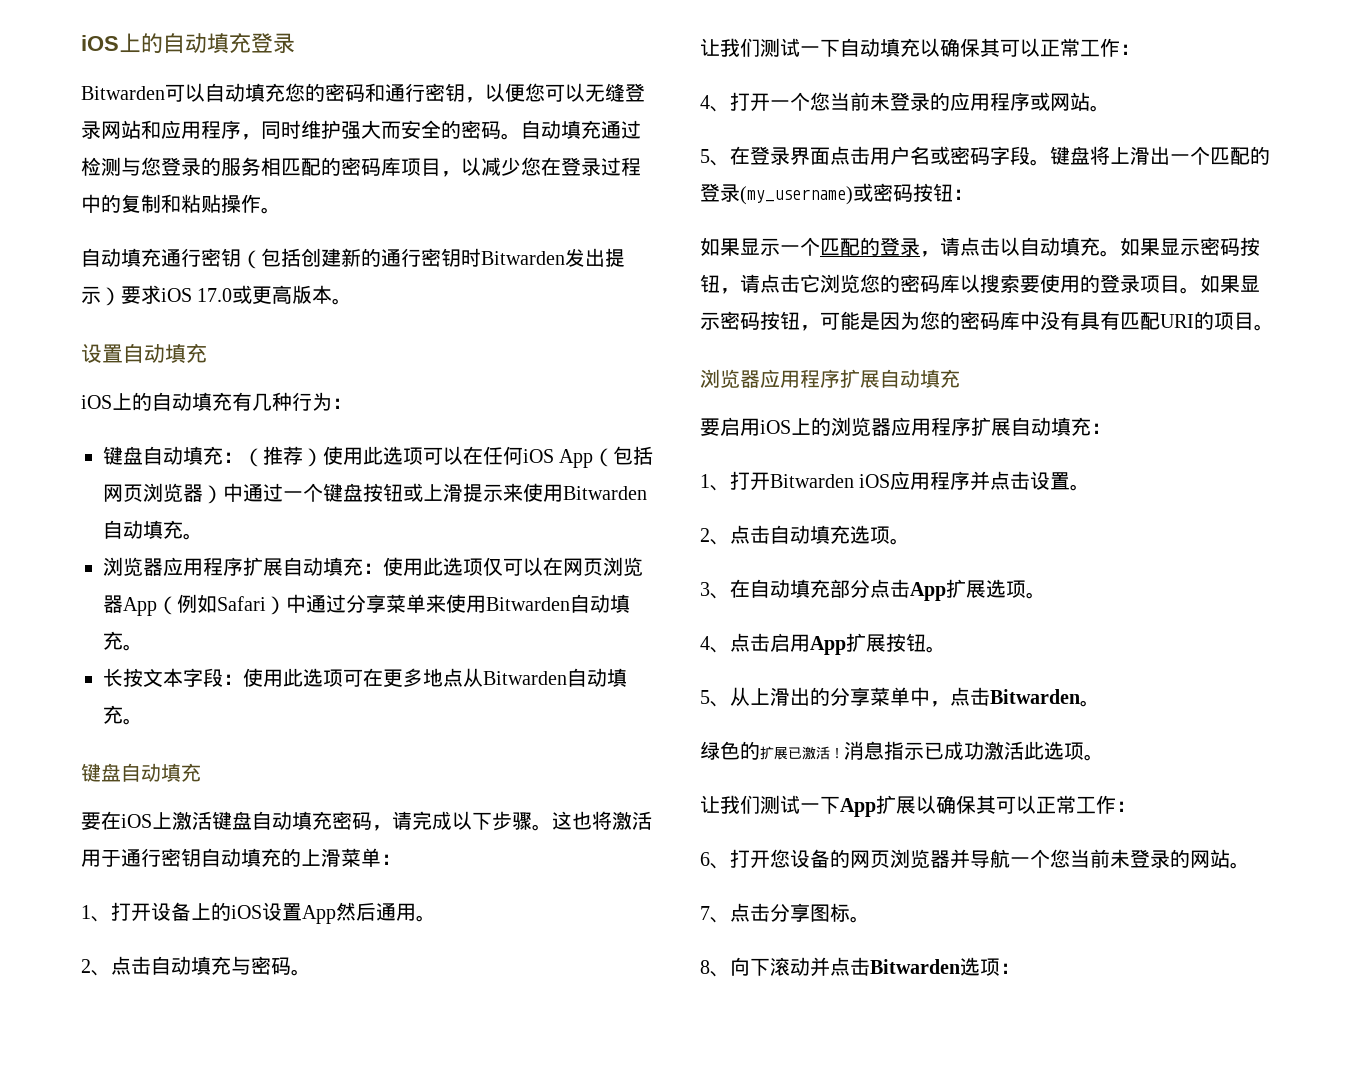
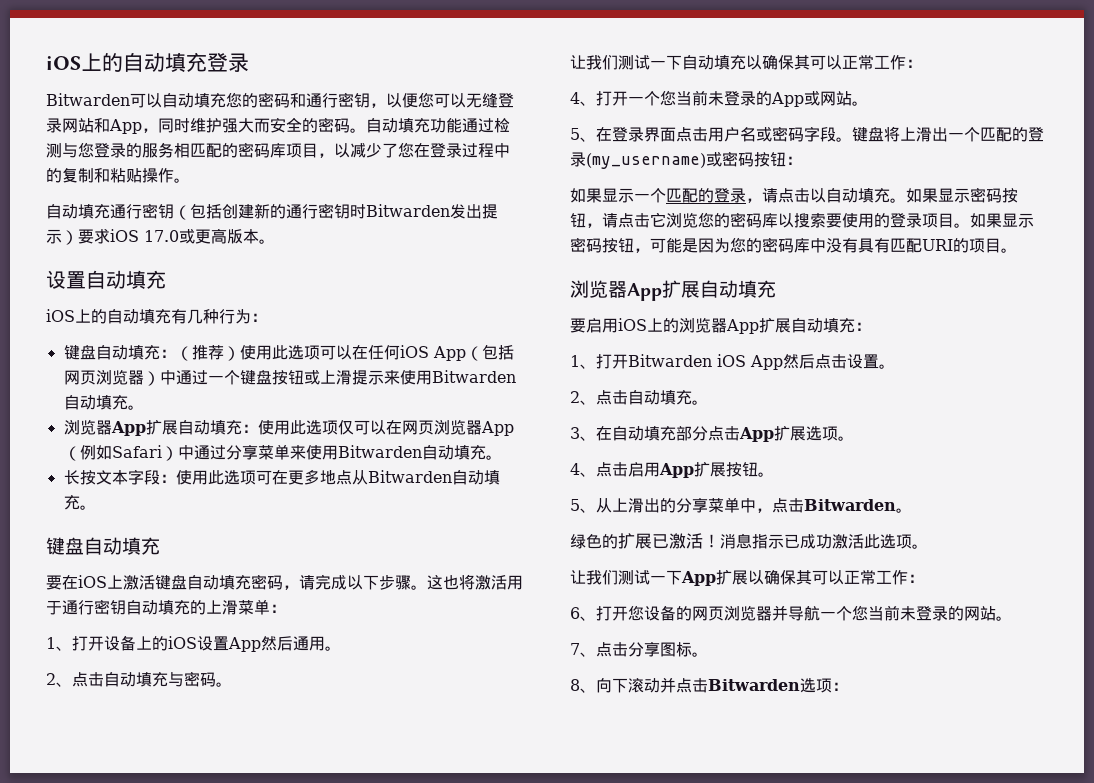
- Bitwarden可以自动填充您的密码和通行密钥，以便您可以无缝登录网站和应用程序，同时维护强大而安全的密码。
+ Bitwarden可以自动填充您的密码和通行密钥，以便您可以无缝登录网站和App，同时维护强大而安全的密码。
- 自动填充通过检测与您登录的服务相匹配的密码库项目，以减少您在登录过程中的复制和粘贴操作。
+ 自动填充功能通过检测与您登录的服务相匹配的密码库项目，以减少了您在登录过程中的复制和粘贴操作。
- 浏览器应用程序扩展自动填充：使用此选项仅可以在网页浏览器App（例如Safari）中通过分享菜单来使用Bitwarden自动填充。
+ 浏览器App扩展自动填充：使用此选项仅可以在网页浏览器App（例如Safari）中通过分享菜单来使用Bitwarden自动填充。
- 4、打开一个您当前未登录的应用程序或网站。
+ 4、打开一个您当前未登录的App或网站。
  如果显示密码按钮，可能是因为您的密码库中没有具有匹配URI的项目。
- 浏览器应用程序扩展自动填充
+ 浏览器App扩展自动填充
- 要启用iOS上的浏览器应用程序扩展自动填充：
+ 要启用iOS上的浏览器App扩展自动填充：
- 1、打开Bitwarden iOS应用程序并点击设置。
+ 1、打开Bitwarden iOS App然后点击设置。
- 2、点击自动填充选项。
+ 2、点击自动填充。

